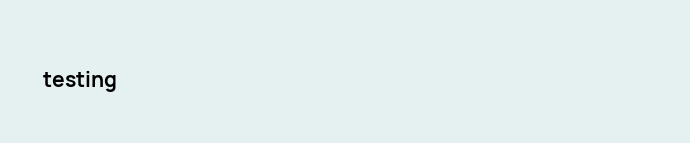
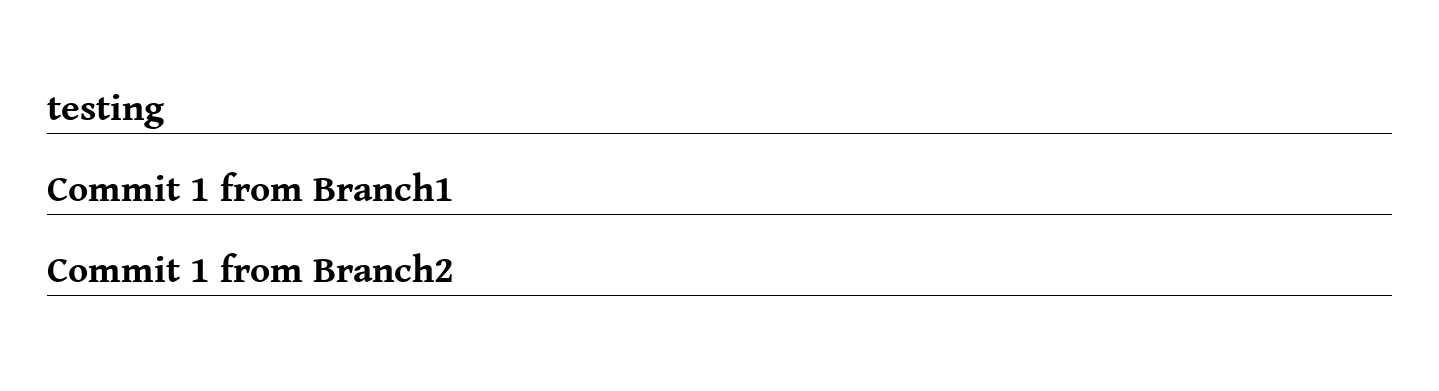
+ Commit 1 from Branch1
+ Commit 1 from Branch2

